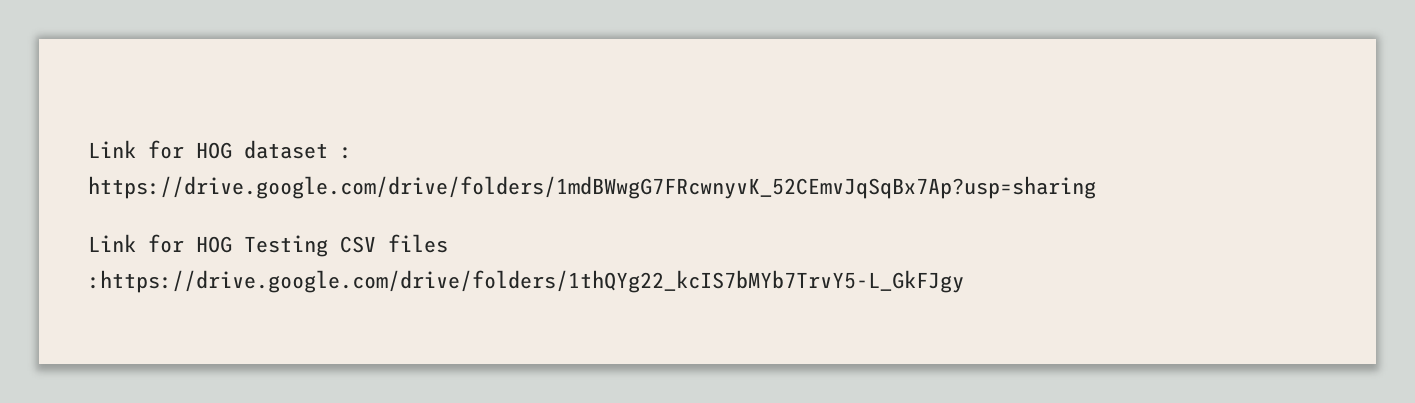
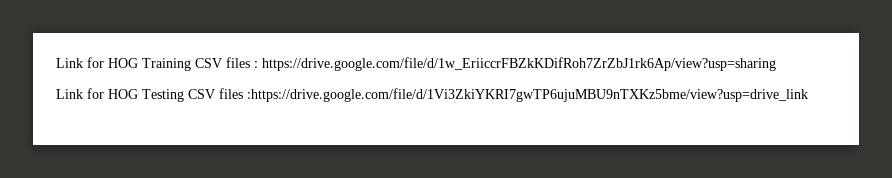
- Link for HOG dataset : https://drive.google.com/drive/folders/1mdBWwgG7FRcwnyvK_52CEmvJqSqBx7Ap?usp=sharing
+ Link for HOG Training CSV files : https://drive.google.com/file/d/1w_EriiccrFBZkKDifRoh7ZrZbJ1rk6Ap/view?usp=sharing
- Link for HOG Testing CSV files :https://drive.google.com/drive/folders/1thQYg22_kcIS7bMYb7TrvY5-L_GkFJgy
+ Link for HOG Testing CSV files :https://drive.google.com/file/d/1Vi3ZkiYKRI7gwTP6ujuMBU9nTXKz5bme/view?usp=drive_link

